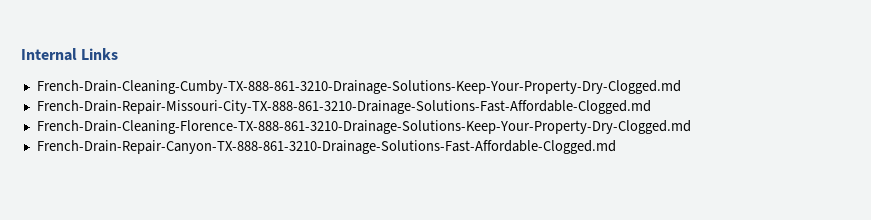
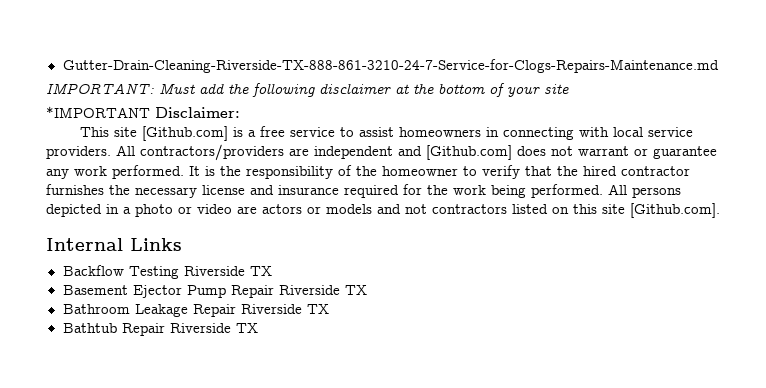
+ Gutter-Drain-Cleaning-Riverside-TX-888-861-3210-24-7-Service-for-Clogs-Repairs-Maintenance.md
+ IMPORTANT: Must add the following disclaimer at the bottom of your site
+ *IMPORTANT Disclaimer:
+ This site [Github.com] is a free service to assist homeowners in connecting with local service providers. All contractors/providers are independent and [Github.com] does not warrant or guarantee any work performed. It is the responsibility of the homeowner to verify that the hired contractor furnishes the necessary license and insurance required for the work being performed. All persons depicted in a photo or video are actors or models and not contractors listed on this site [Github.com].
  Internal Links
- French-Drain-Cleaning-Cumby-TX-888-861-3210-Drainage-Solutions-Keep-Your-Property-Dry-Clogged.md
- French-Drain-Repair-Missouri-City-TX-888-861-3210-Drainage-Solutions-Fast-Affordable-Clogged.md
- French-Drain-Cleaning-Florence-TX-888-861-3210-Drainage-Solutions-Keep-Your-Property-Dry-Clogged.md
- French-Drain-Repair-Canyon-TX-888-861-3210-Drainage-Solutions-Fast-Affordable-Clogged.md
+ Backflow Testing Riverside TX
+ Basement Ejector Pump Repair Riverside TX
+ Bathroom Leakage Repair Riverside TX
+ Bathtub Repair Riverside TX

